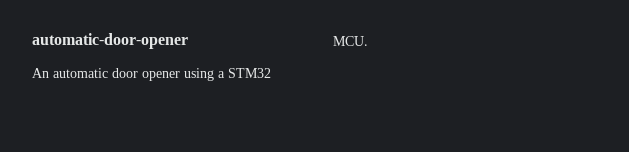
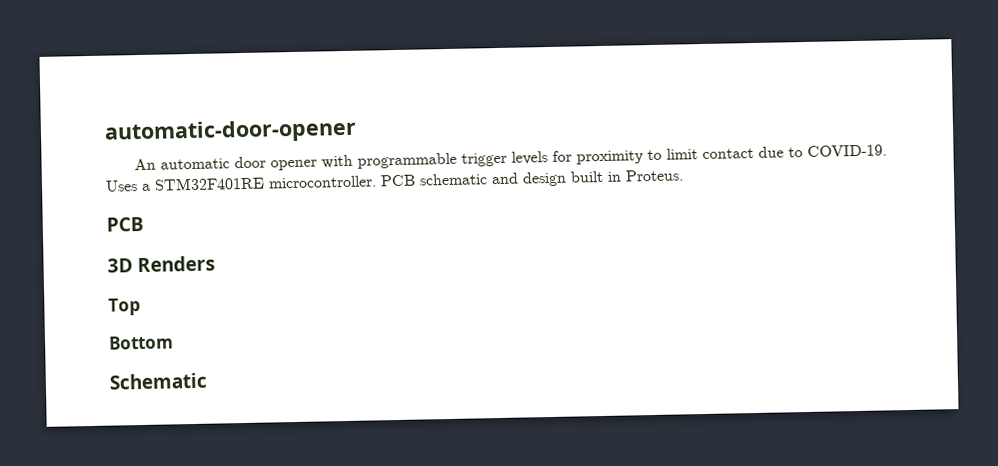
- An automatic door opener using a STM32 MCU.
+ An automatic door opener with programmable trigger levels for proximity to limit contact due to COVID-19. Uses a STM32F401RE microcontroller. PCB schematic and design built in Proteus.
+ PCB
+ 3D Renders
+ Top
+ Bottom
+ Schematic

